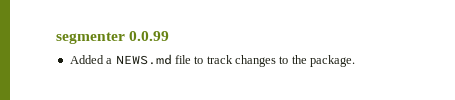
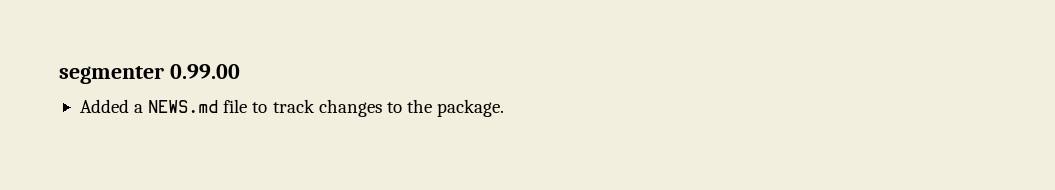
- segmenter 0.0.99
+ segmenter 0.99.00

